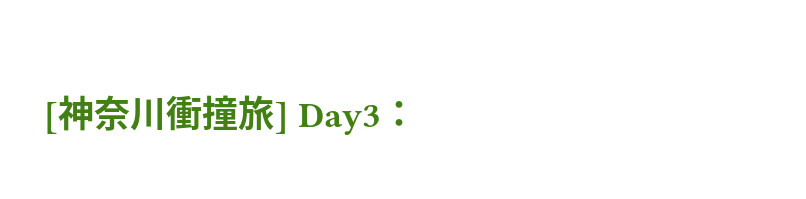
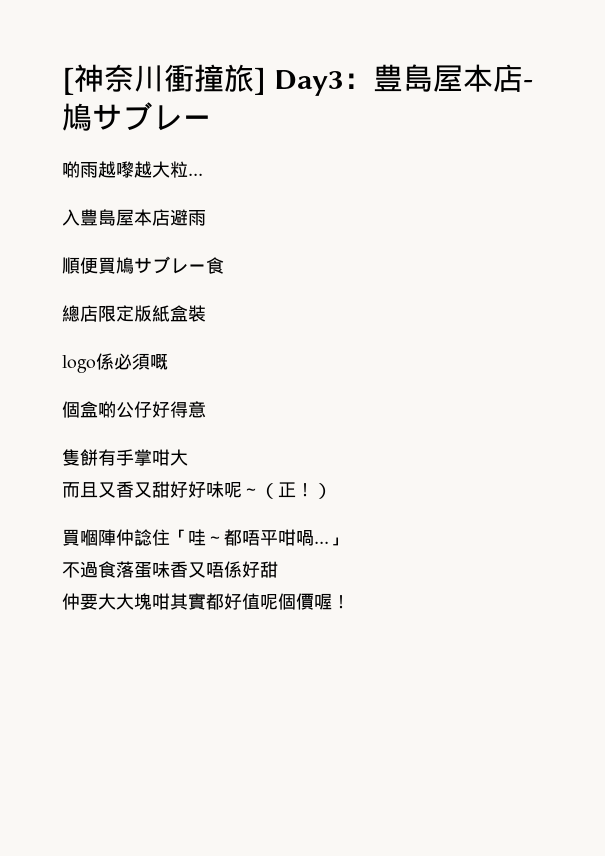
- [神奈川衝撞旅] Day3：
+ [神奈川衝撞旅] Day3：豊島屋本店-鳩サブレー
+ 啲雨越嚟越大粒...
+ 入豊島屋本店避雨
+ 順便買鳩サブレー食
+ 總店限定版紙盒裝
+ logo係必須嘅
+ 個盒啲公仔好得意
+ 隻餅有手掌咁大
+ 而且又香又甜好好味呢～（正！）
+ 買嗰陣仲諗住「哇～都唔平咁喎...」
+ 不過食落蛋味香又唔係好甜
+ 仲要大大塊咁其實都好值呢個價喔！

